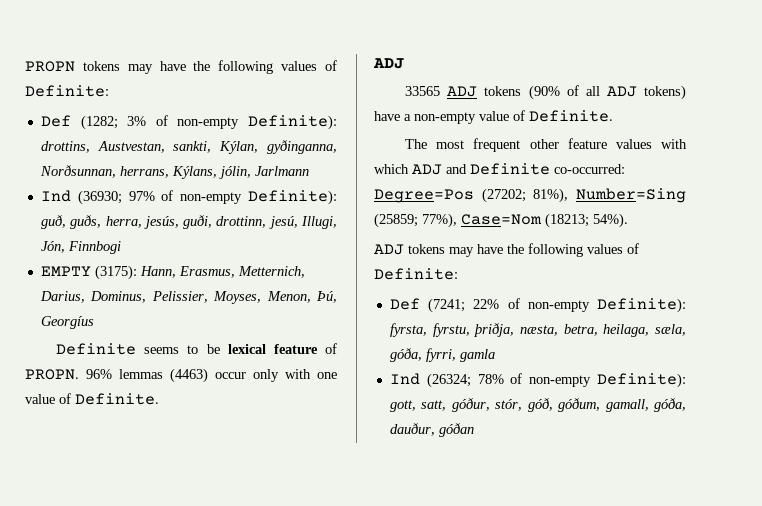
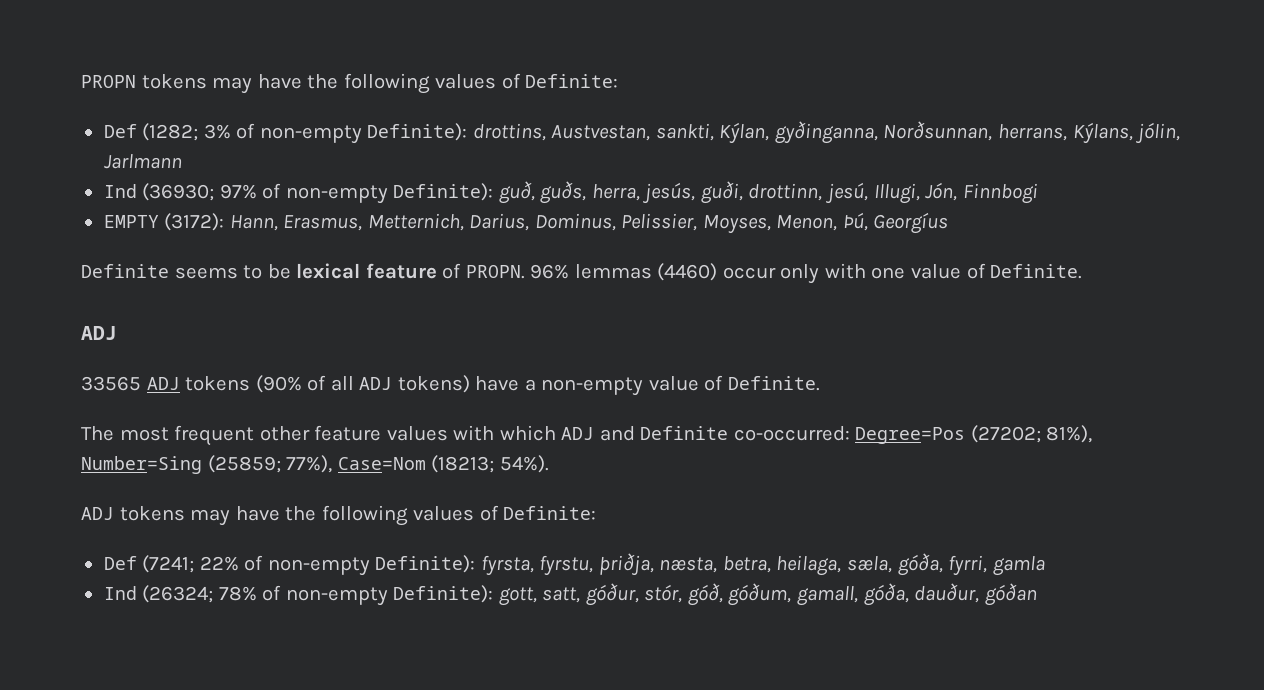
- EMPTY (3175): Hann, Erasmus, Metternich, Darius, Dominus, Pelissier, Moyses, Menon, Þú, Georgíus
+ EMPTY (3172): Hann, Erasmus, Metternich, Darius, Dominus, Pelissier, Moyses, Menon, Þú, Georgíus
- 96% lemmas (4463) occur only with one value of Definite.
+ 96% lemmas (4460) occur only with one value of Definite.

